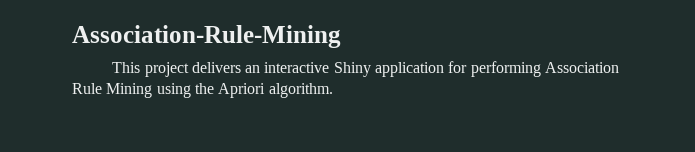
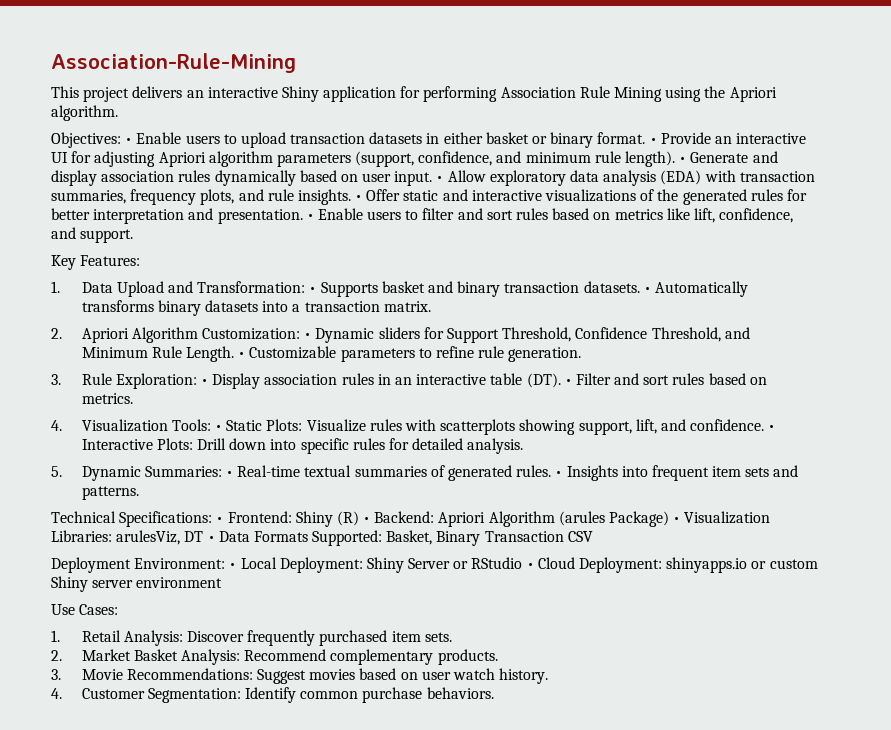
+ Objectives: • Enable users to upload transaction datasets in either basket or binary format. • Provide an interactive UI for adjusting Apriori algorithm parameters (support, confidence, and minimum rule length). • Generate and display association rules dynamically based on user input. • Allow exploratory data analysis (EDA) with transaction summaries, frequency plots, and rule insights. • Offer static and interactive visualizations of the generated rules for better interpretation and presentation. • Enable users to filter and sort rules based on metrics like lift, confidence, and support.
+ Key Features:
+ 1. Data Upload and Transformation: • Supports basket and binary transaction datasets. • Automatically transforms binary datasets into a transaction matrix.
+ 2. Apriori Algorithm Customization: • Dynamic sliders for Support Threshold, Confidence Threshold, and Minimum Rule Length. • Customizable parameters to refine rule generation.
+ 3. Rule Exploration: • Display association rules in an interactive table (DT). • Filter and sort rules based on metrics.
+ 4. Visualization Tools: • Static Plots: Visualize rules with scatterplots showing support, lift, and confidence. • Interactive Plots: Drill down into specific rules for detailed analysis.
+ 5. Dynamic Summaries: • Real-time textual summaries of generated rules. • Insights into frequent item sets and patterns.
+ Technical Specifications: • Frontend: Shiny (R) • Backend: Apriori Algorithm (arules Package) • Visualization Libraries: arulesViz, DT • Data Formats Supported: Basket, Binary Transaction CSV
+ Deployment Environment: • Local Deployment: Shiny Server or RStudio • Cloud Deployment: shinyapps.io or custom Shiny server environment
+ Use Cases:
+ 1. Retail Analysis: Discover frequently purchased item sets.
+ 2. Market Basket Analysis: Recommend complementary products.
+ 3. Movie Recommendations: Suggest movies based on user watch history.
+ 4. Customer Segmentation: Identify common purchase behaviors.

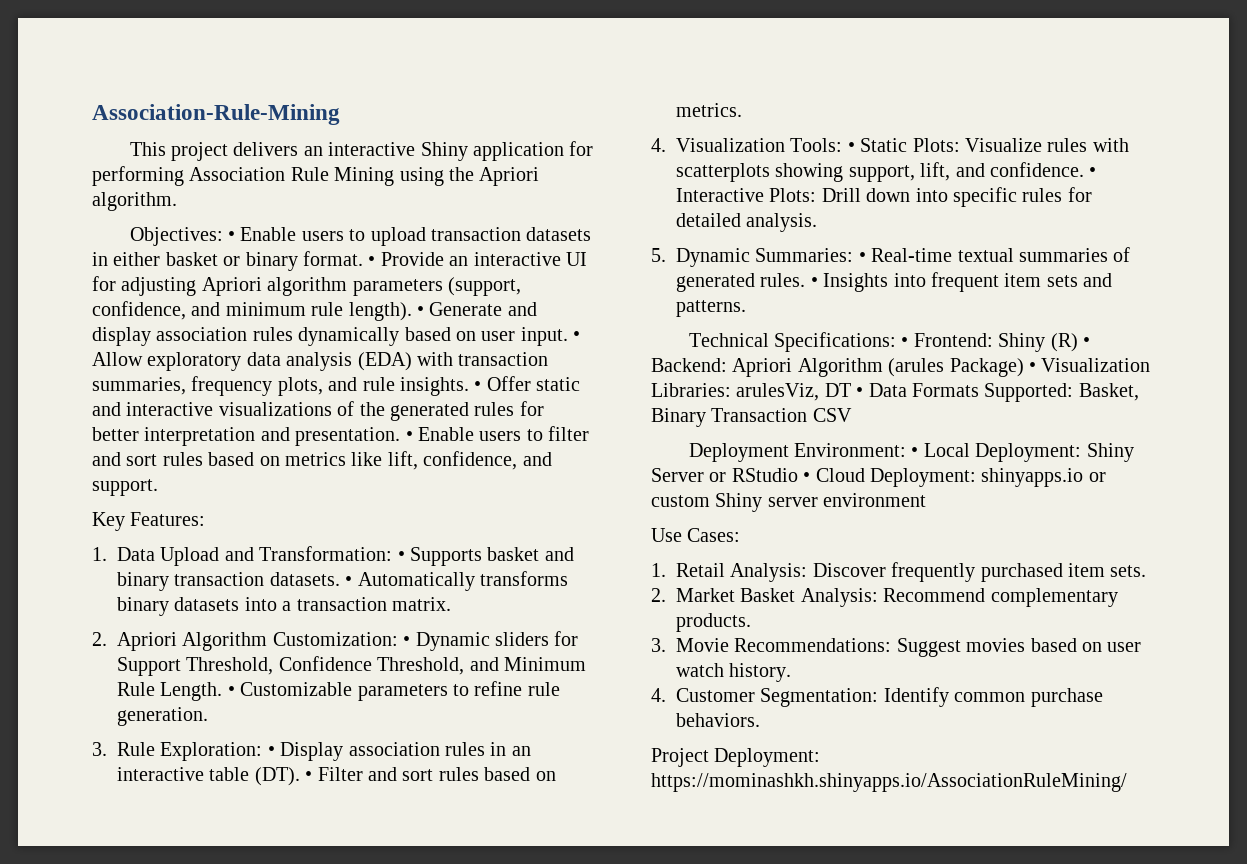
+ Project Deployment: https://mominashkh.shinyapps.io/AssociationRuleMining/

